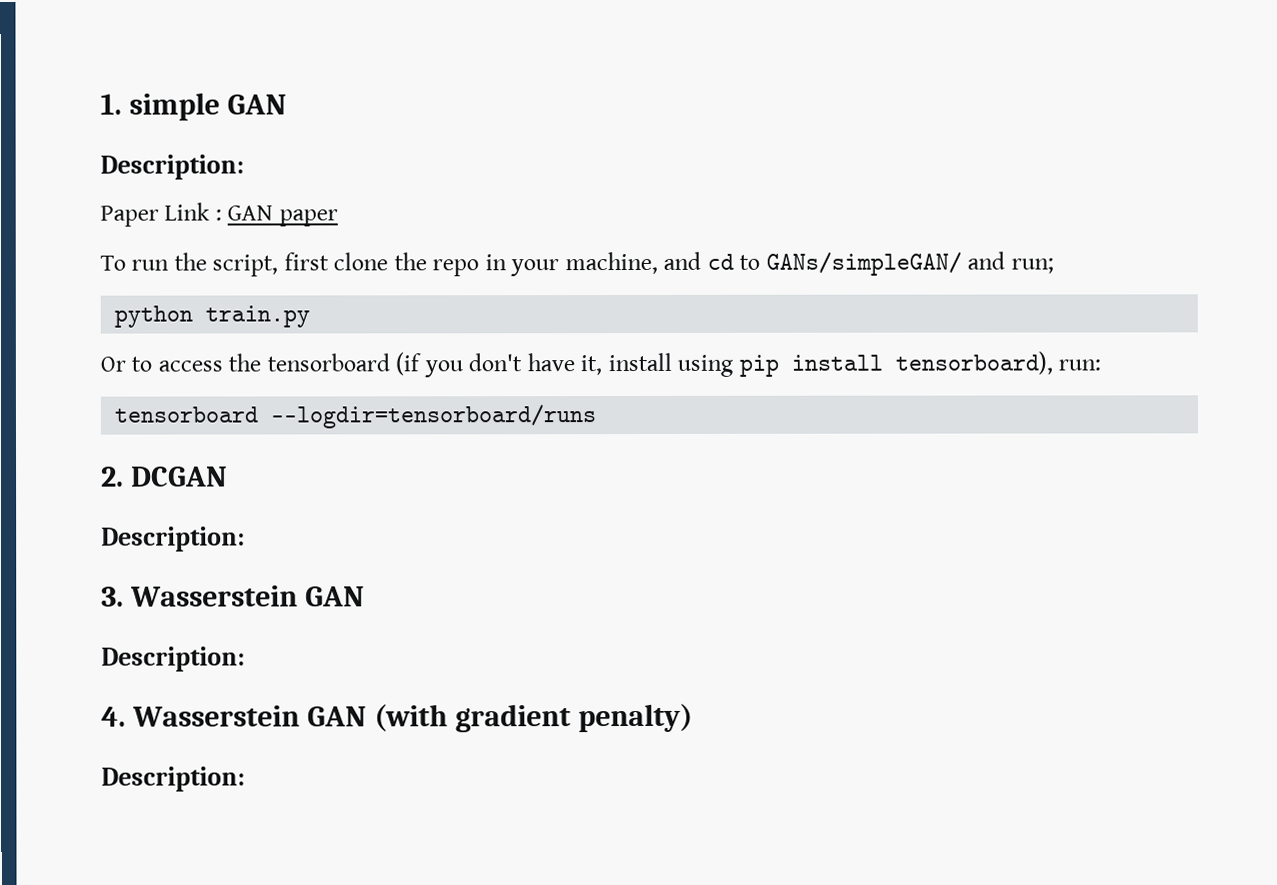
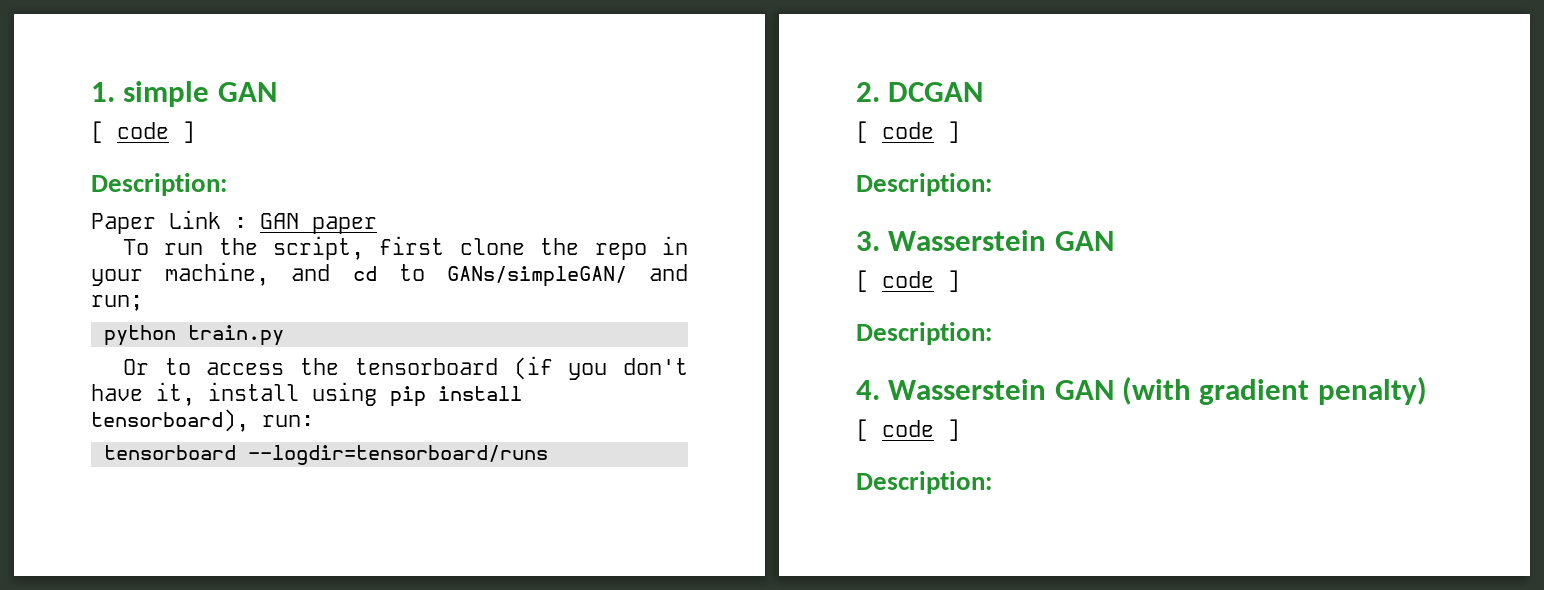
  1. simple GAN
+ [ code ]
  2. DCGAN
+ [ code ]
  3. Wasserstein GAN
+ [ code ]
  4. Wasserstein GAN (with gradient penalty)
+ [ code ]

